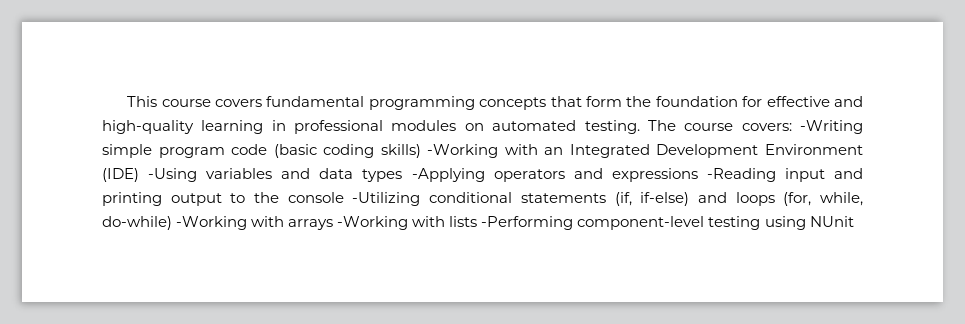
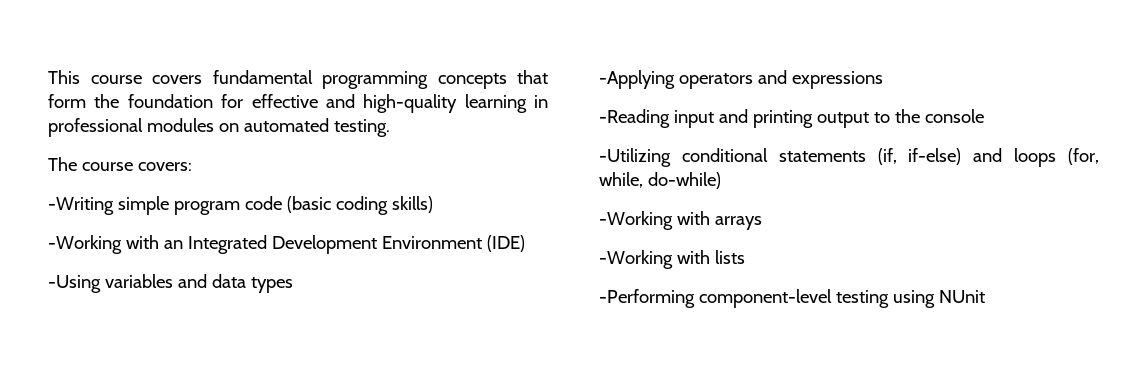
- This course covers fundamental programming concepts that form the foundation for effective and high-quality learning in professional modules on automated testing. The course covers: -Writing simple program code (basic coding skills) -Working with an Integrated Development Environment (IDE) -Using variables and data types -Applying operators and expressions -Reading input and printing output to the console -Utilizing conditional statements (if, if-else) and loops (for, while, do-while) -Working with arrays -Working with lists -Performing component-level testing using NUnit
+ This course covers fundamental programming concepts that form the foundation for effective and high-quality learning in professional modules on automated testing.
+ The course covers:
+ -Writing simple program code (basic coding skills)
+ -Working with an Integrated Development Environment (IDE)
+ -Using variables and data types
+ -Applying operators and expressions
+ -Reading input and printing output to the console
+ -Utilizing conditional statements (if, if-else) and loops (for, while, do-while)
+ -Working with arrays
+ -Working with lists
+ -Performing component-level testing using NUnit

